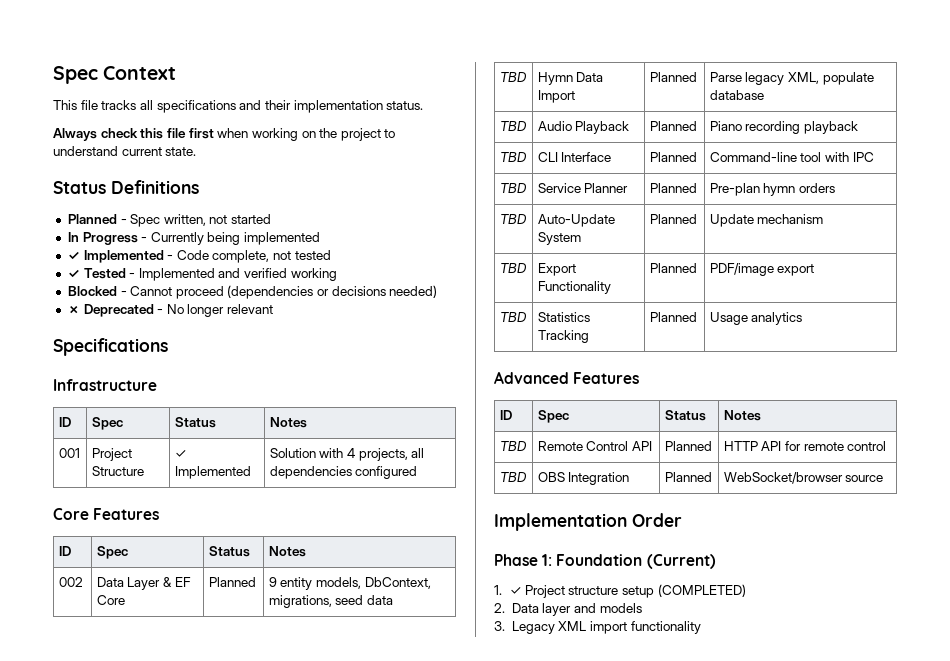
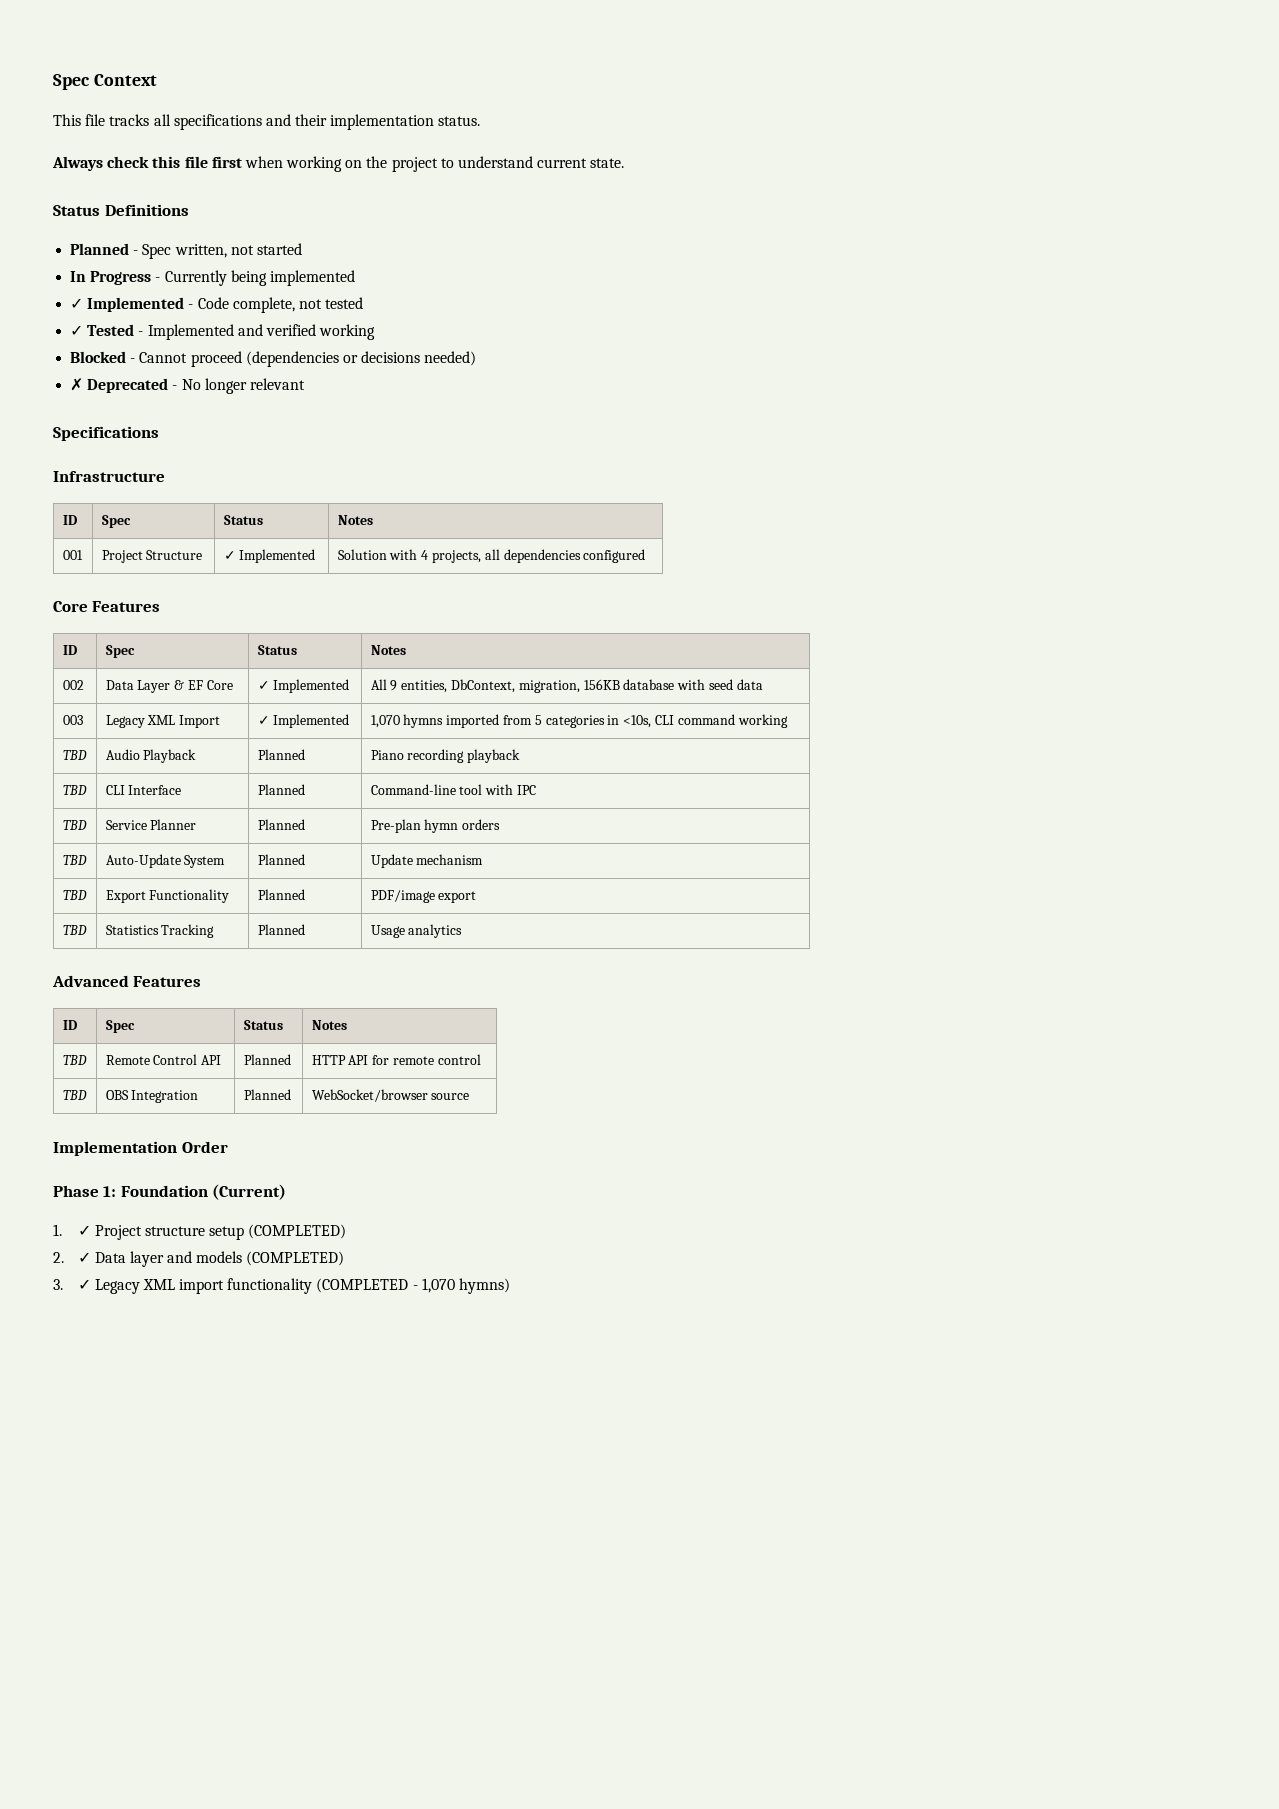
- 002 | Data Layer & EF Core | Planned | 9 entity models, DbContext, migrations, seed data
- TBD | Hymn Data Import | Planned | Parse legacy XML, populate database
+ 002 | Data Layer & EF Core | ✓ Implemented | All 9 entities, DbContext, migration, 156KB database with seed data
+ 003 | Legacy XML Import | ✓ Implemented | 1,070 hymns imported from 5 categories in <10s, CLI command working
- 2. Data layer and models
+ 2. ✓ Data layer and models (COMPLETED)
- 3. Legacy XML import functionality
+ 3. ✓ Legacy XML import functionality (COMPLETED - 1,070 hymns)

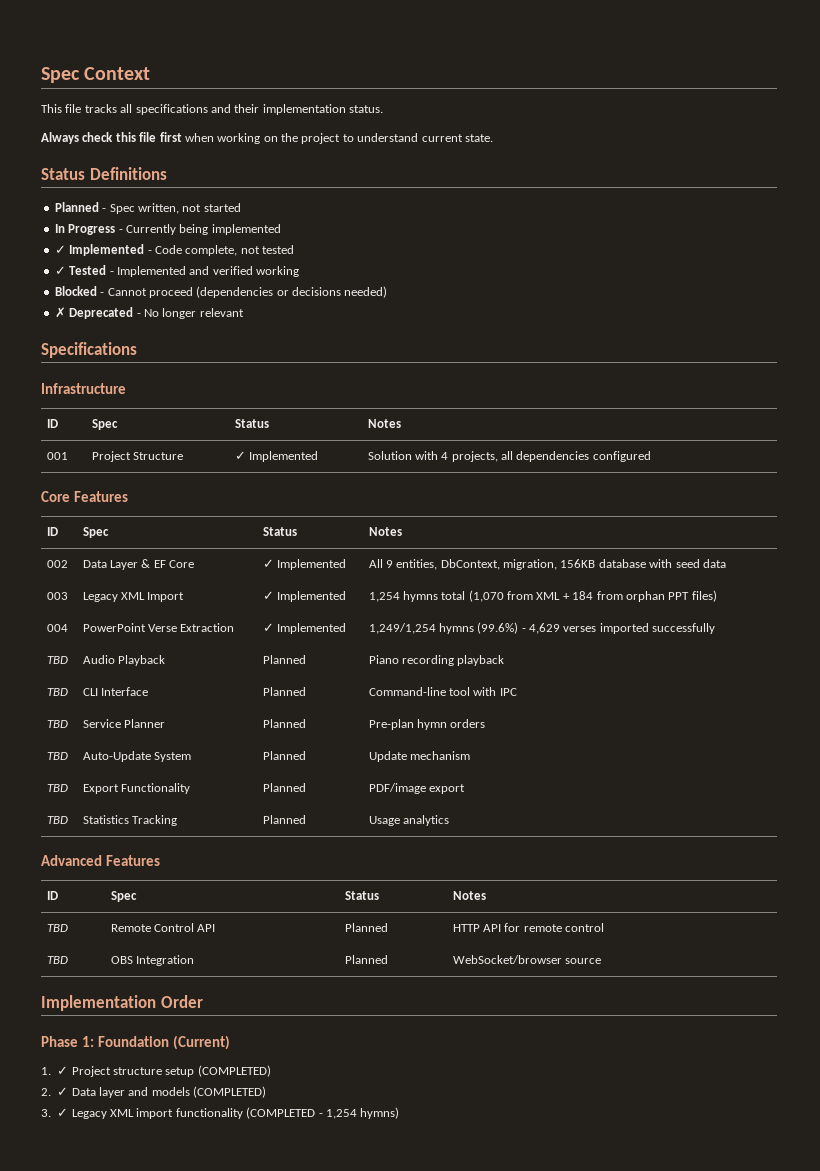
- 003 | Legacy XML Import | ✓ Implemented | 1,070 hymns imported from 5 categories in <10s, CLI command working
+ 003 | Legacy XML Import | ✓ Implemented | 1,254 hymns total (1,070 from XML + 184 from orphan PPT files)
+ 004 | PowerPoint Verse Extraction | ✓ Implemented | 1,249/1,254 hymns (99.6%) - 4,629 verses imported successfully
- 3. ✓ Legacy XML import functionality (COMPLETED - 1,070 hymns)
+ 3. ✓ Legacy XML import functionality (COMPLETED - 1,254 hymns)

